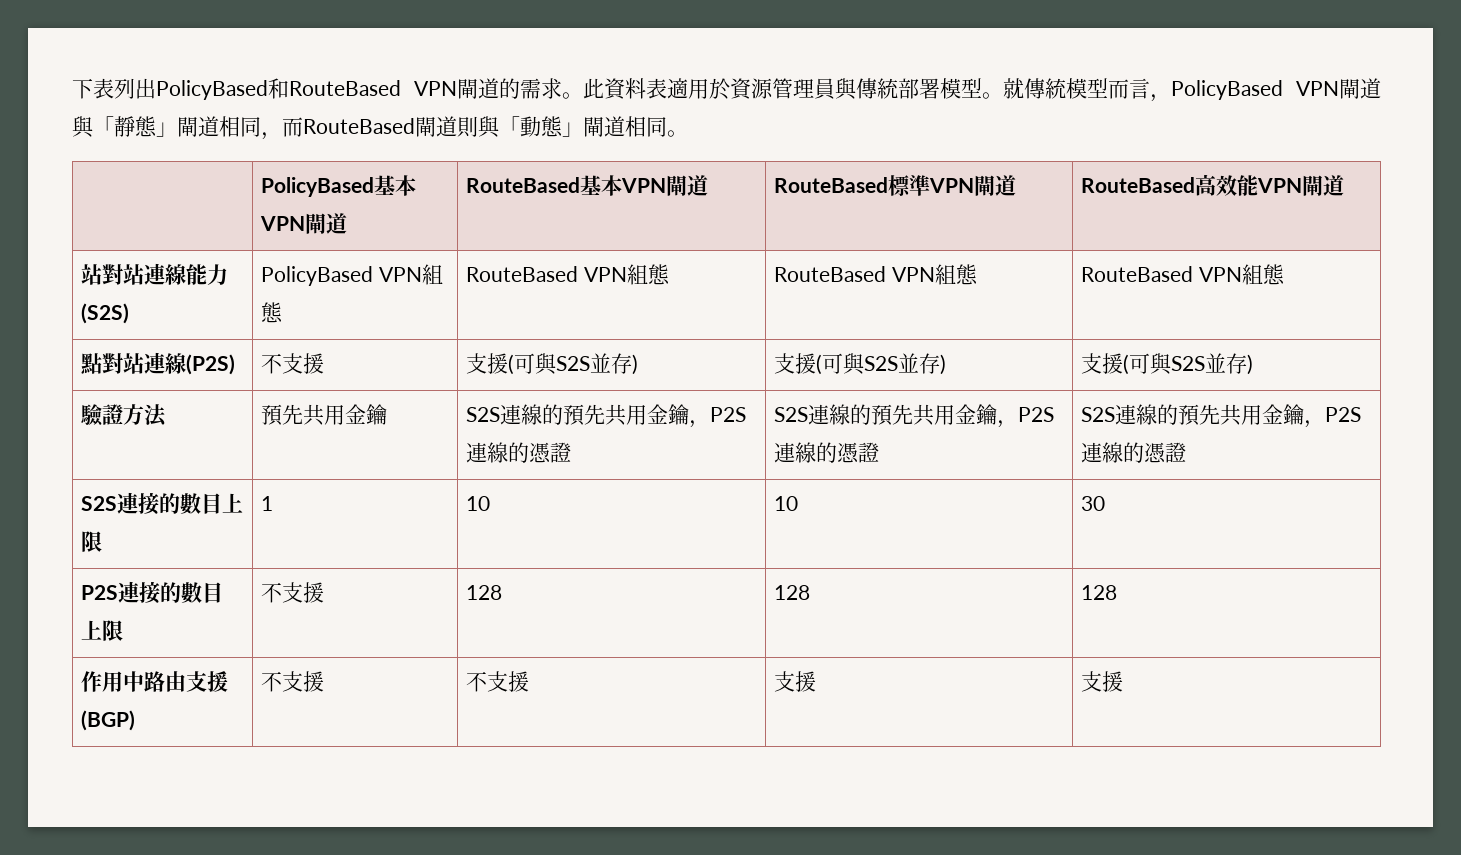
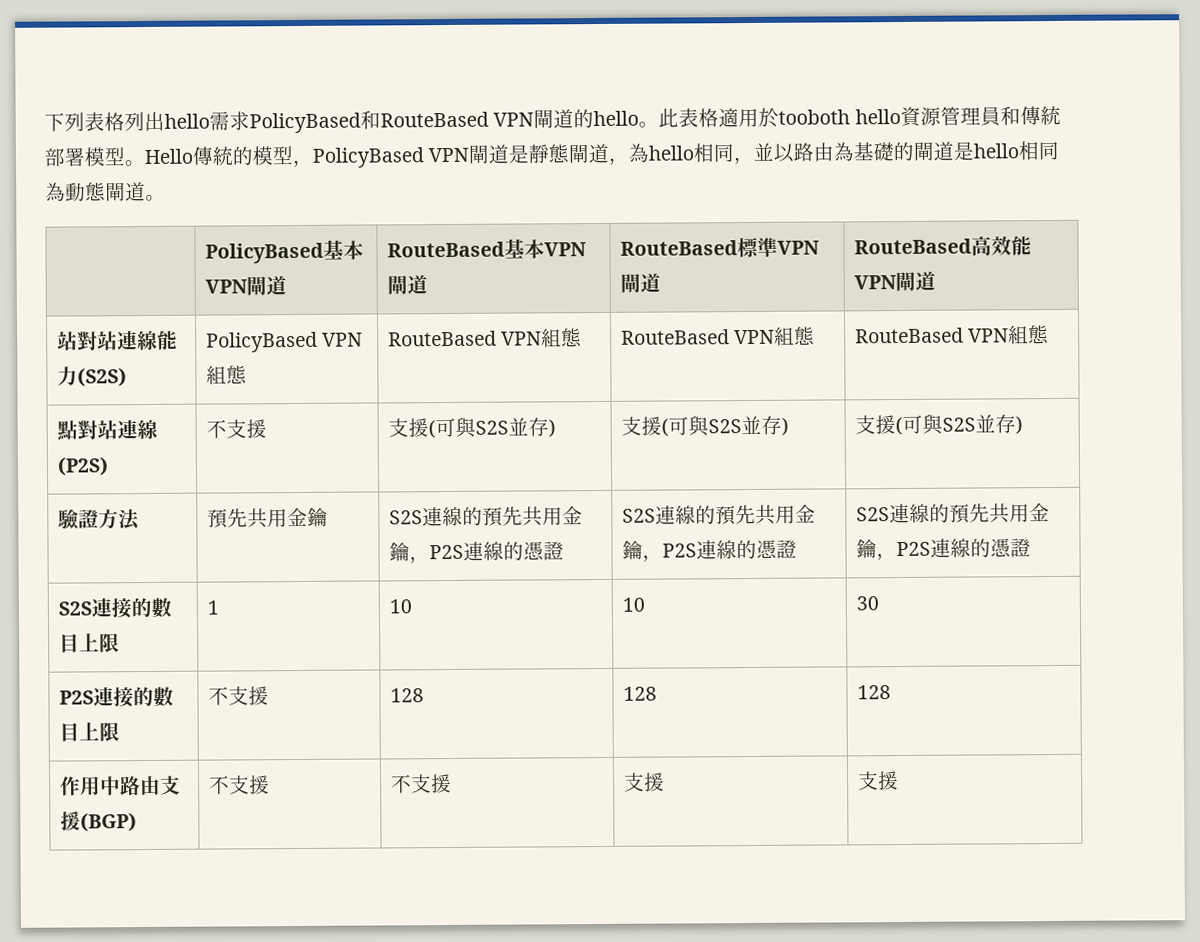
- 下表列出PolicyBased和RouteBased VPN閘道的需求。此資料表適用於資源管理員與傳統部署模型。
+ 下列表格列出hello需求PolicyBased和RouteBased VPN閘道的hello。此表格適用於tooboth hello資源管理員和傳統部署模型。
- 就傳統模型而言，PolicyBased VPN閘道與「靜態」閘道相同，而RouteBased閘道則與「動態」閘道相同。
+ Hello傳統的模型，PolicyBased VPN閘道是靜態閘道，為hello相同，並以路由為基礎的閘道是hello相同為動態閘道。

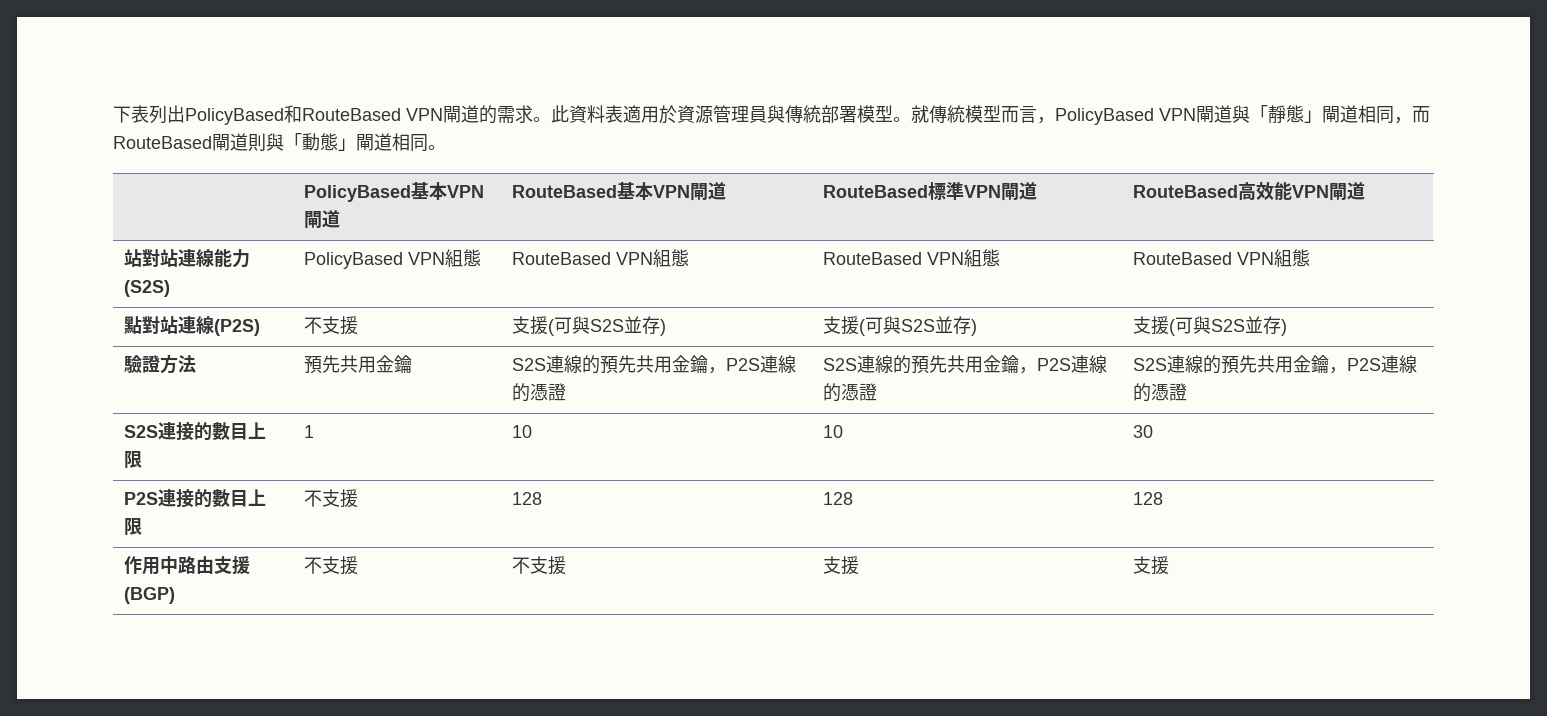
- 下列表格列出hello需求PolicyBased和RouteBased VPN閘道的hello。此表格適用於tooboth hello資源管理員和傳統部署模型。
+ 下表列出PolicyBased和RouteBased VPN閘道的需求。此資料表適用於資源管理員與傳統部署模型。
- Hello傳統的模型，PolicyBased VPN閘道是靜態閘道，為hello相同，並以路由為基礎的閘道是hello相同為動態閘道。
+ 就傳統模型而言，PolicyBased VPN閘道與「靜態」閘道相同，而RouteBased閘道則與「動態」閘道相同。

